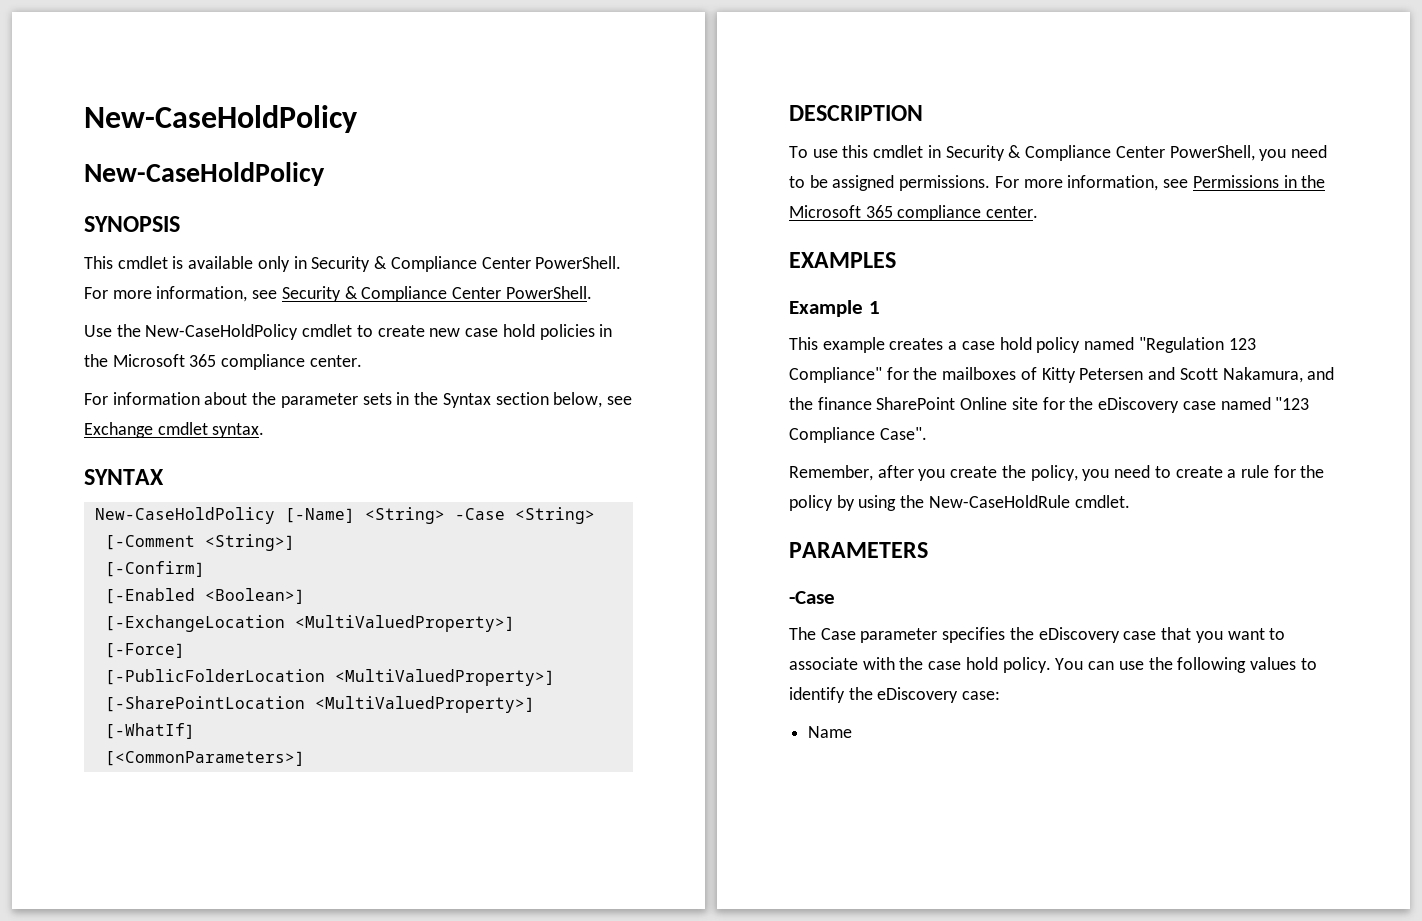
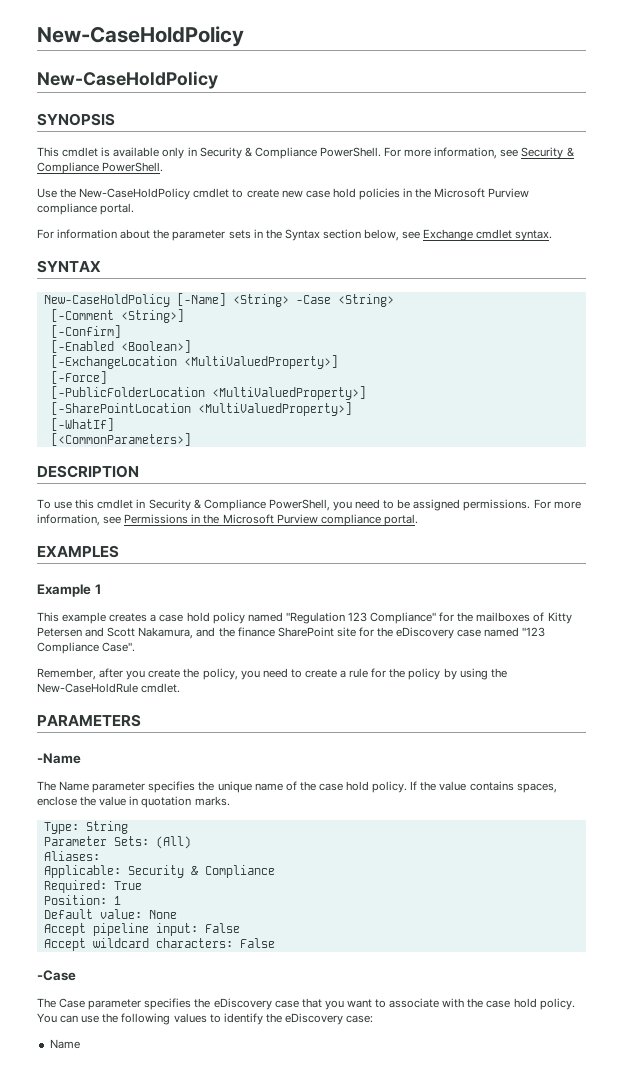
- This cmdlet is available only in Security & Compliance Center PowerShell.
+ This cmdlet is available only in Security & Compliance PowerShell.
- For more information, see Security & Compliance Center PowerShell.
+ For more information, see Security & Compliance PowerShell.
- Use the New-CaseHoldPolicy cmdlet to create new case hold policies in the Microsoft 365 compliance center.
+ Use the New-CaseHoldPolicy cmdlet to create new case hold policies in the Microsoft Purview compliance portal.
- To use this cmdlet in Security & Compliance Center PowerShell, you need to be assigned permissions.
+ To use this cmdlet in Security & Compliance PowerShell, you need to be assigned permissions.
- For more information, see Permissions in the Microsoft 365 compliance center.
+ For more information, see Permissions in the Microsoft Purview compliance portal.
- This example creates a case hold policy named "Regulation 123 Compliance" for the mailboxes of Kitty Petersen and Scott Nakamura, and the finance SharePoint Online site for the eDiscovery case named "123 Compliance Case".
+ This example creates a case hold policy named "Regulation 123 Compliance" for the mailboxes of Kitty Petersen and Scott Nakamura, and the finance SharePoint site for the eDiscovery case named "123 Compliance Case".
+ -Name
+ The Name parameter specifies the unique name of the case hold policy. If the value contains spaces, enclose the value in quotation marks.
+ Type: String
+ Parameter Sets: (All)
+ Aliases:
+ Applicable: Security & Compliance
+ Required: True
+ Position: 1
+ Default value: None
+ Accept pipeline input: False
+ Accept wildcard characters: False

